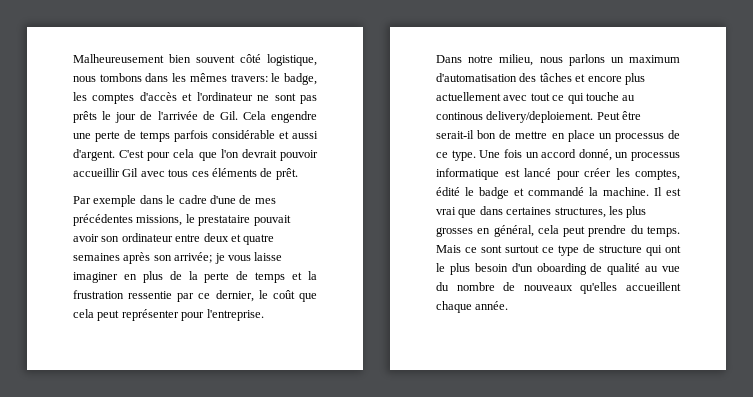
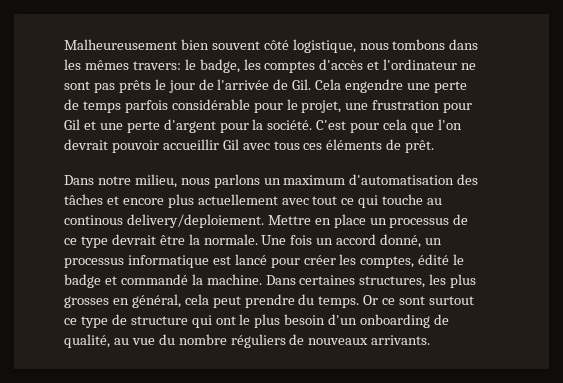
- Malheureusement bien souvent côté logistique, nous tombons dans les mêmes travers: le badge, les comptes d'accès et l'ordinateur ne sont pas prêts le jour de l'arrivée de Gil. Cela engendre une perte de temps parfois considérable et aussi d'argent.
+ Malheureusement bien souvent côté logistique, nous tombons dans les mêmes travers: le badge, les comptes d'accès et l'ordinateur ne sont pas prêts le jour de l'arrivée de Gil. Cela engendre une perte de temps parfois considérable pour le projet, une frustration pour Gil et une perte d'argent pour la société.
- Par exemple dans le cadre d'une de mes précédentes missions, le prestataire pouvait avoir son ordinateur entre deux et quatre semaines après son arrivée; je vous laisse imaginer en plus de la perte de temps et la frustration ressentie par ce dernier, le coût que cela peut représenter pour l'entreprise.
- Peut être serait-il bon de mettre en place un processus de ce type.
+ Mettre en place un processus de ce type devrait être la normale.
- Il est vrai que dans certaines structures, les plus grosses en général, cela peut prendre du temps.
+ Dans certaines structures, les plus grosses en général, cela peut prendre du temps.
- Mais ce sont surtout ce type de structure qui ont le plus besoin d'un oboarding de qualité au vue du nombre de nouveaux qu'elles accueillent chaque année.
+ Or ce sont surtout ce type de structure qui ont le plus besoin d'un onboarding de qualité, au vue du nombre réguliers de nouveaux arrivants.

